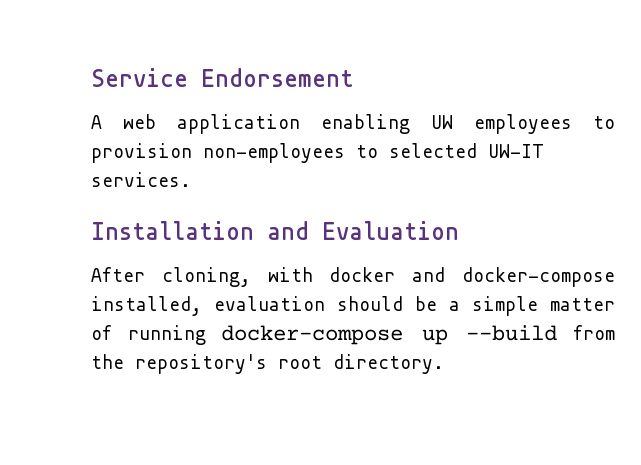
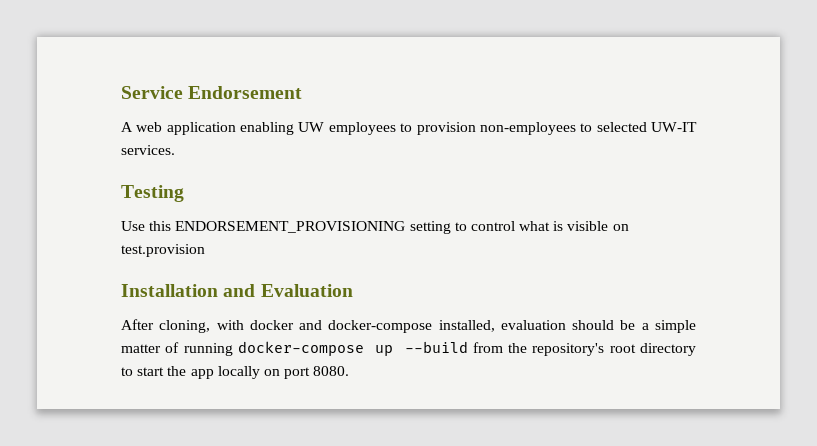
+ Testing
+ Use this ENDORSEMENT_PROVISIONING setting to control what is visible on test.provision
- After cloning, with docker and docker-compose installed, evaluation should be a simple matter of running docker-compose up --build from the repository's root directory.
+ After cloning, with docker and docker-compose installed, evaluation should be a simple matter of running docker-compose up --build from the repository's root directory to start the app locally on port 8080.

